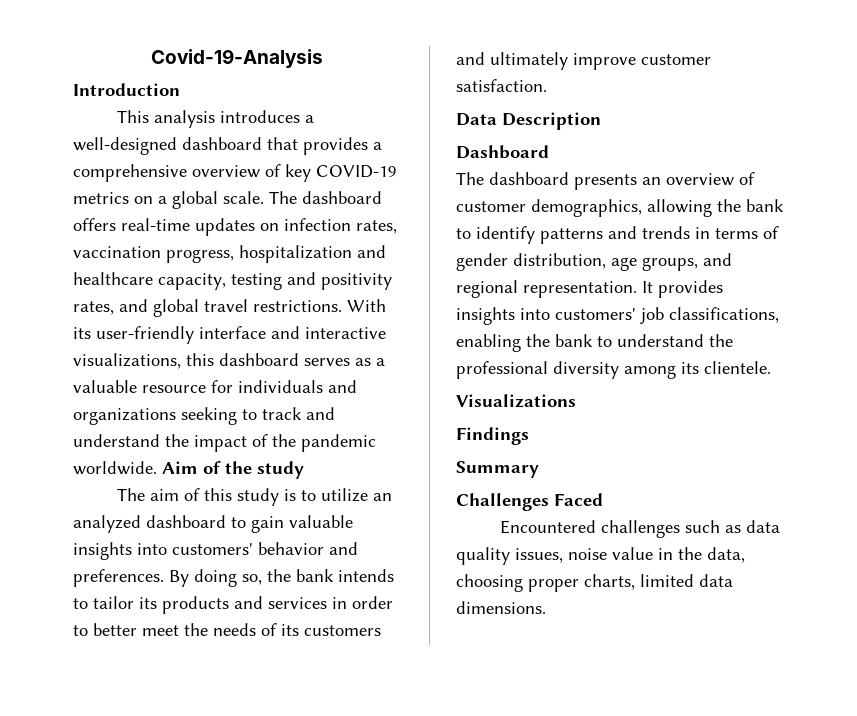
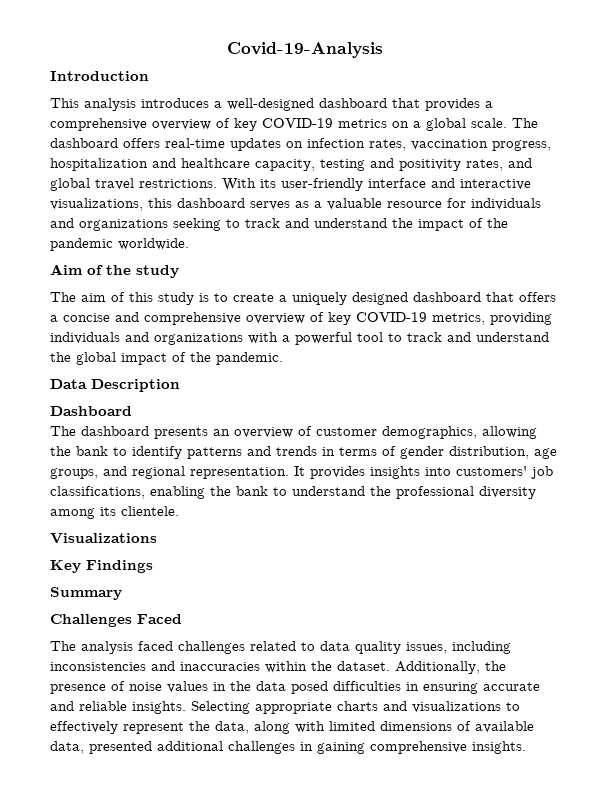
- With its user-friendly interface and interactive visualizations, this dashboard serves as a valuable resource for individuals and organizations seeking to track and understand the impact of the pandemic worldwide. Aim of the study
+ With its user-friendly interface and interactive visualizations, this dashboard serves as a valuable resource for individuals and organizations seeking to track and understand the impact of the pandemic worldwide.
+ Aim of the study
- The aim of this study is to utilize an analyzed dashboard to gain valuable insights into customers' behavior and preferences. By doing so, the bank intends to tailor its products and services in order to better meet the needs of its customers and ultimately improve customer satisfaction.
+ The aim of this study is to create a uniquely designed dashboard that offers a concise and comprehensive overview of key COVID-19 metrics, providing individuals and organizations with a powerful tool to track and understand the global impact of the pandemic.
- Findings
+ Key Findings
- Encountered challenges such as data quality issues, noise value in the data, choosing proper charts, limited data dimensions.
+ The analysis faced challenges related to data quality issues, including inconsistencies and inaccuracies within the dataset. Additionally, the presence of noise values in the data posed difficulties in ensuring accurate and reliable insights. Selecting appropriate charts and visualizations to effectively represent the data, along with limited dimensions of available data, presented additional challenges in gaining comprehensive insights.

